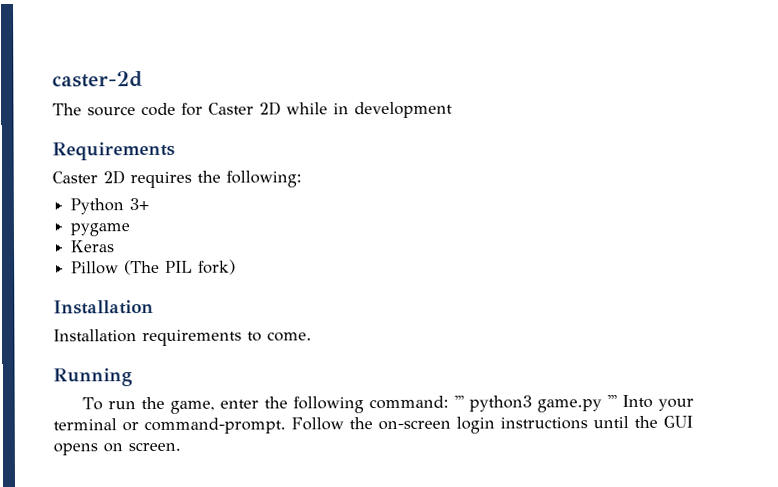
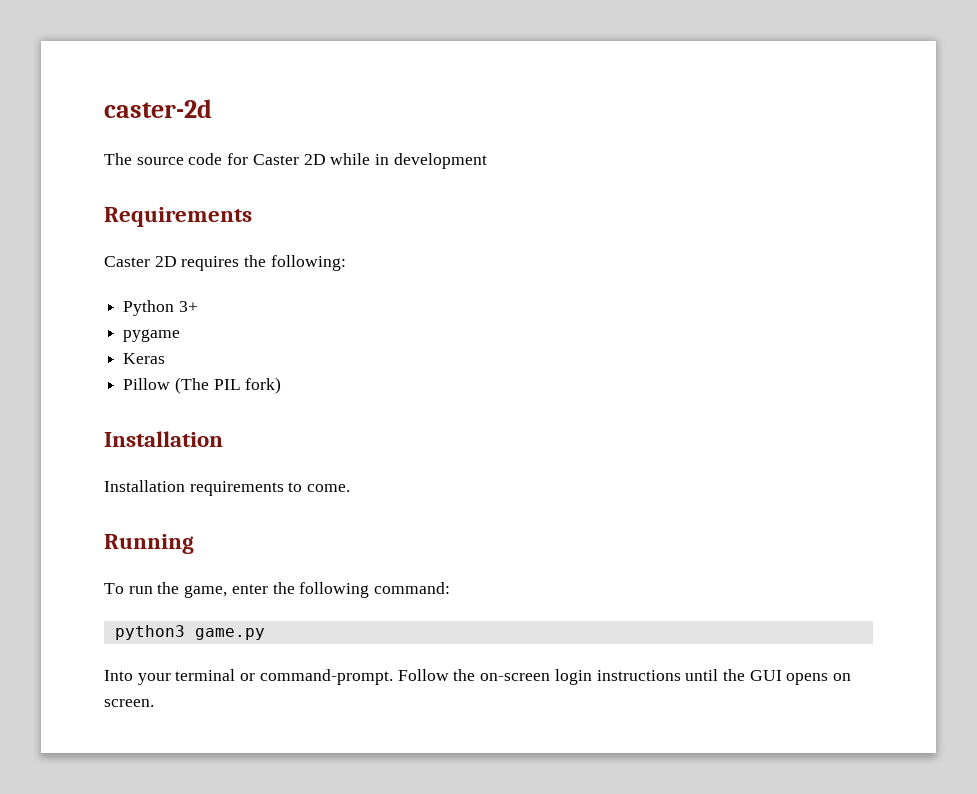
- To run the game, enter the following command: ''' python3 game.py ''' Into your terminal or command-prompt.
+ To run the game, enter the following command:
+ python3 game.py
+ Into your terminal or command-prompt.

